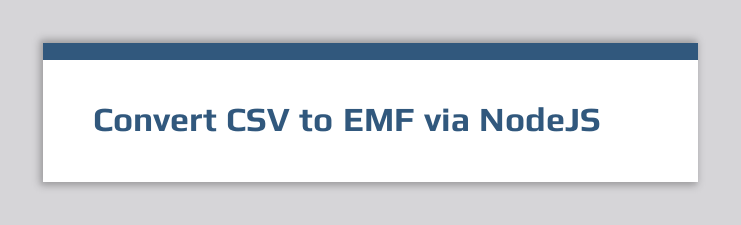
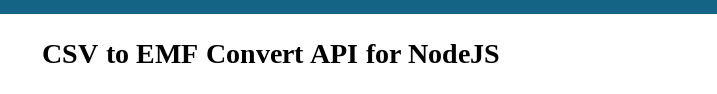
- Convert CSV to EMF via NodeJS
+ CSV to EMF Convert API for NodeJS

